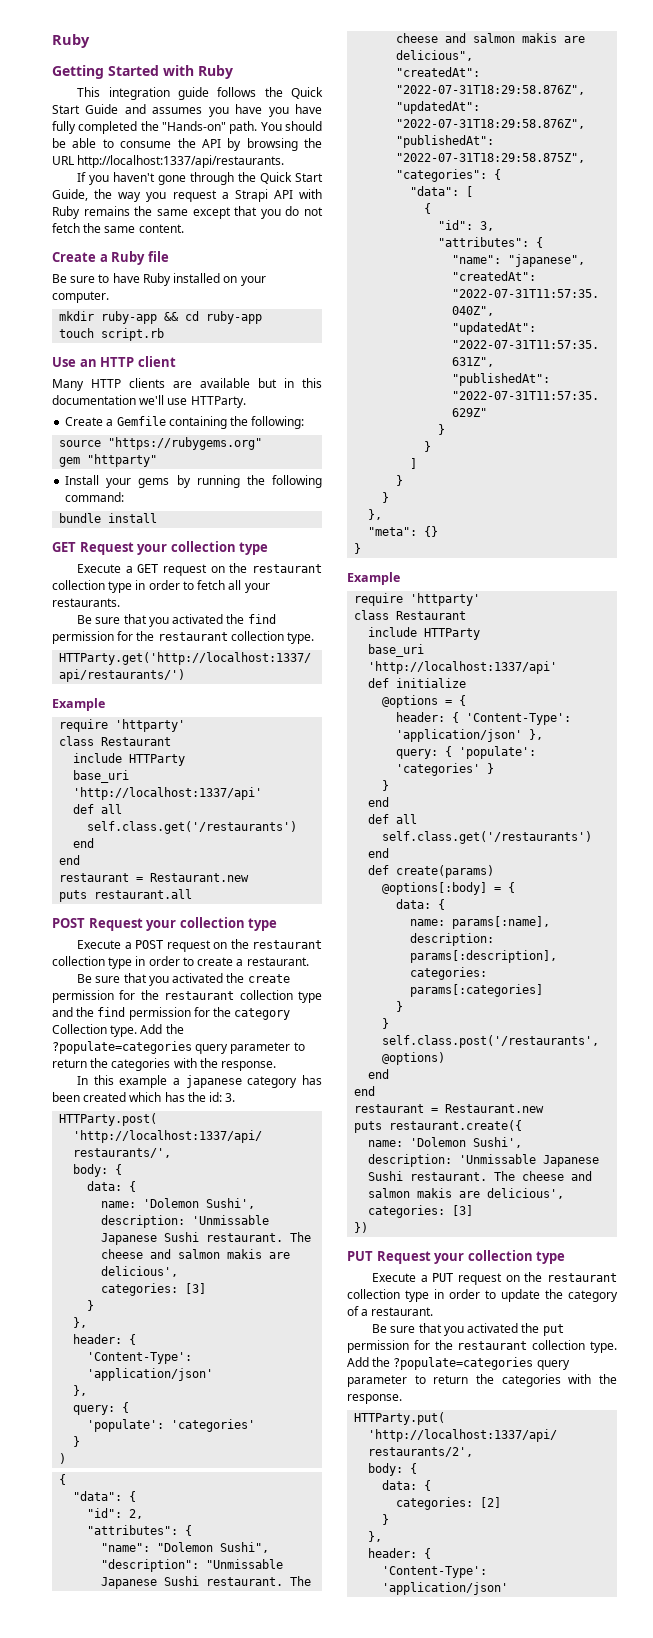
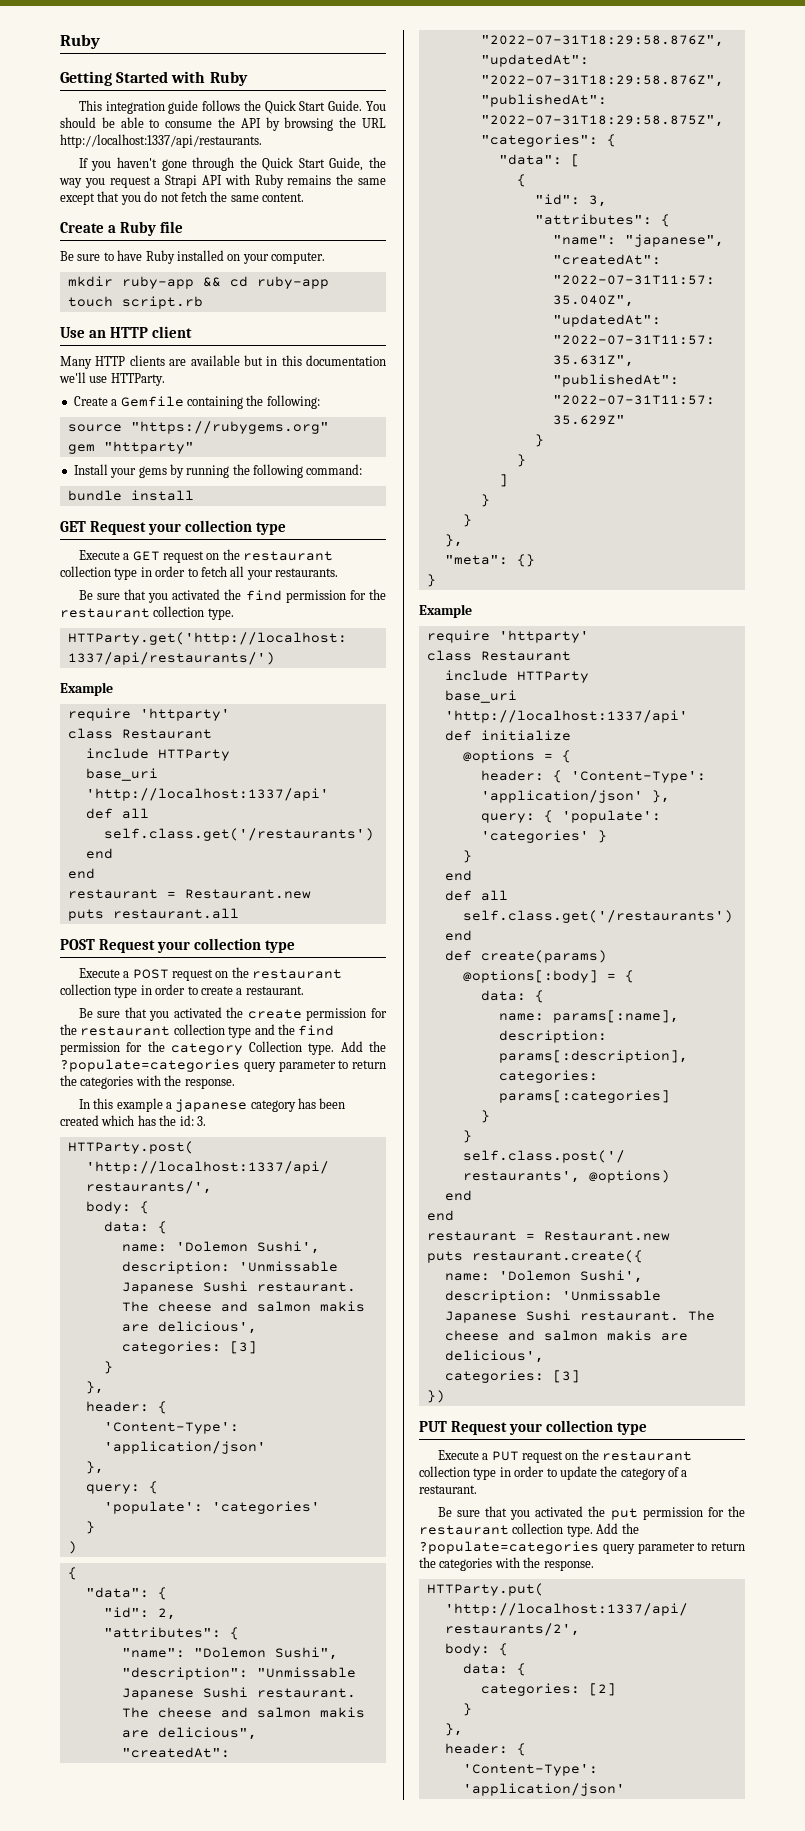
- This integration guide follows the Quick Start Guide and assumes you have you have fully completed the "Hands-on" path.
+ This integration guide follows the Quick Start Guide.

